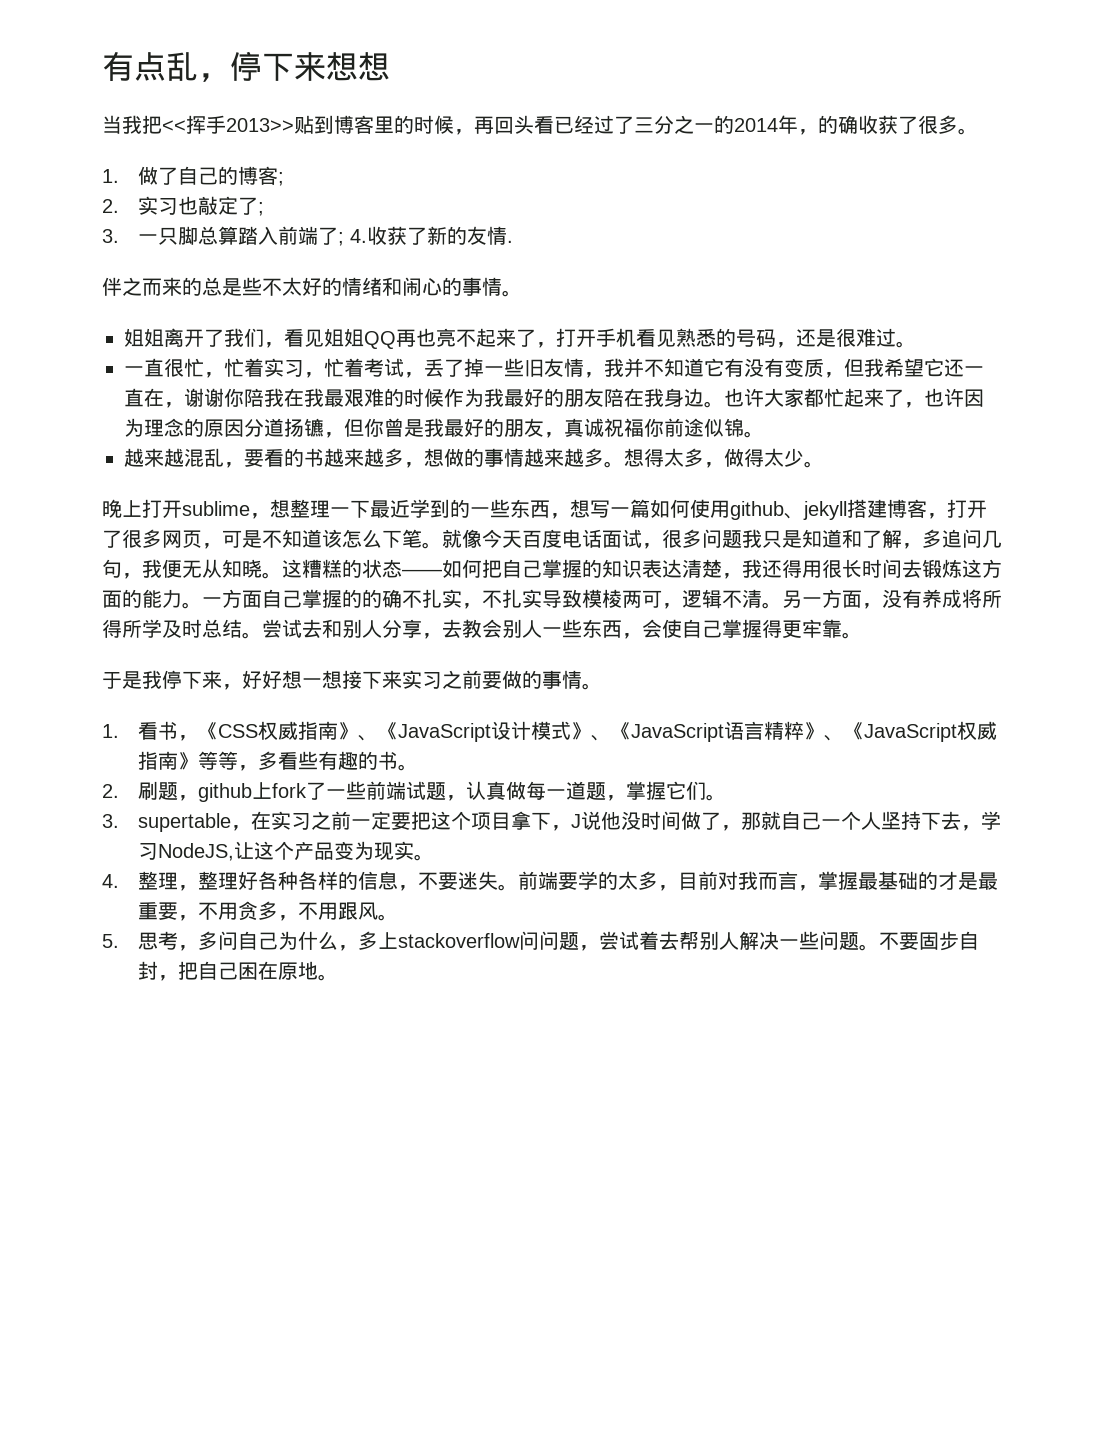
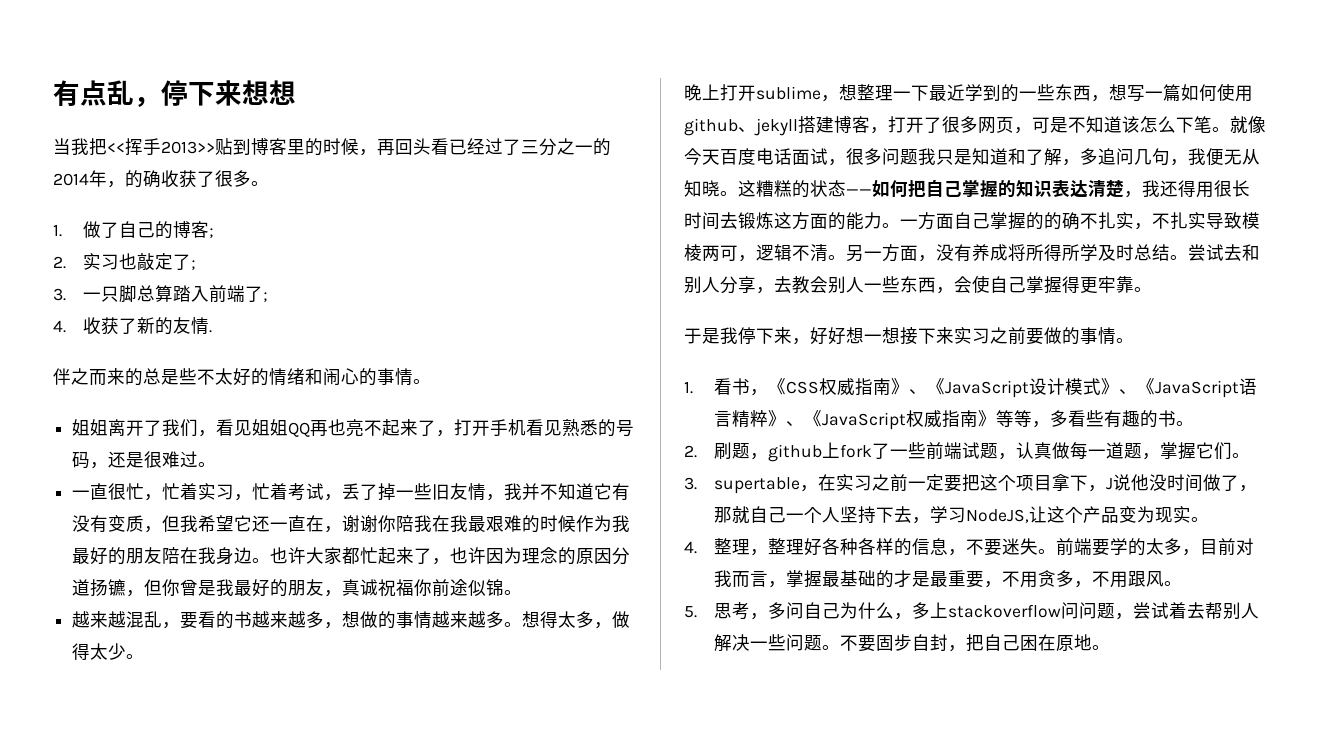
- 3.一只脚总算踏入前端了; 4.收获了新的友情.
+ 3.一只脚总算踏入前端了;
+ 4.收获了新的友情.

